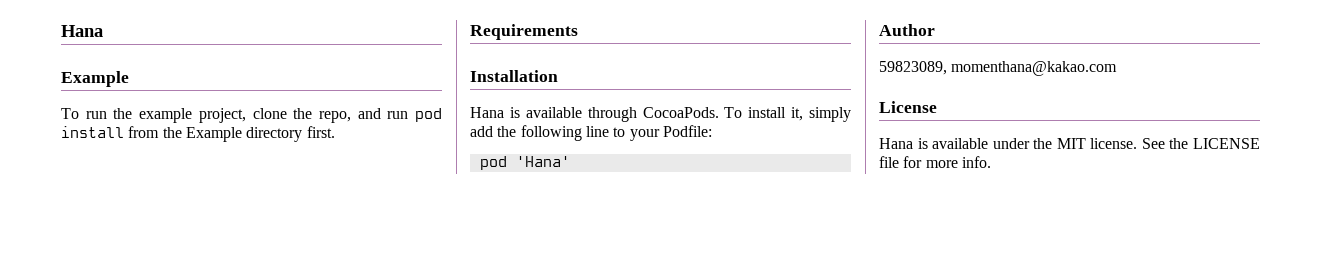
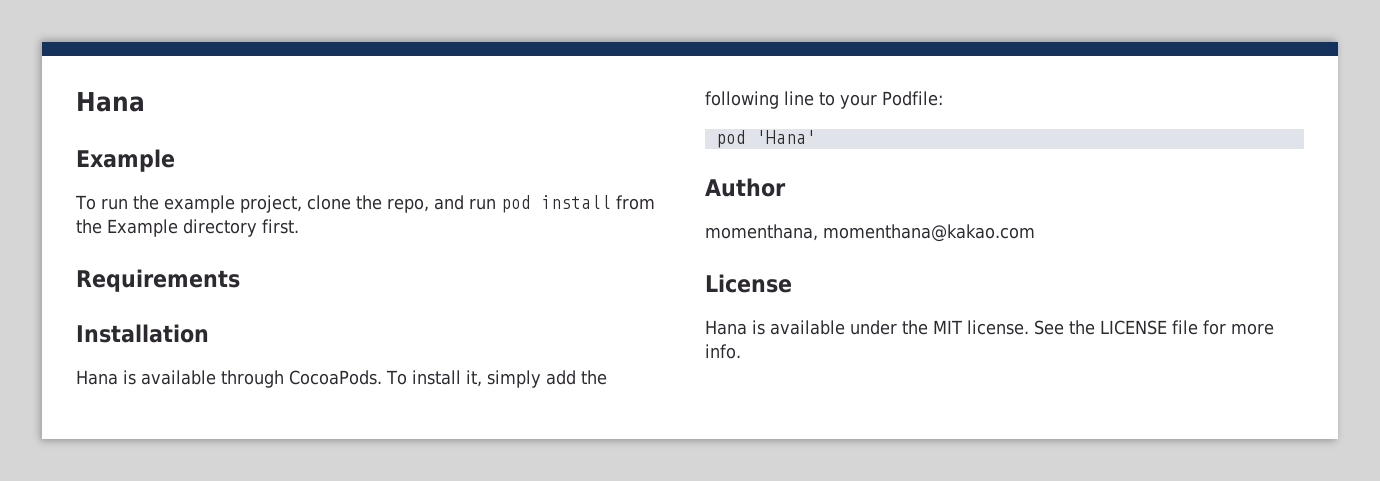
- 59823089, momenthana@kakao.com
+ momenthana, momenthana@kakao.com

